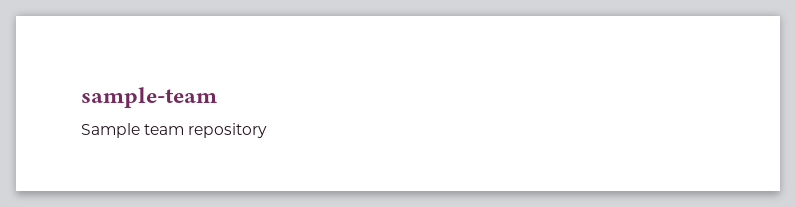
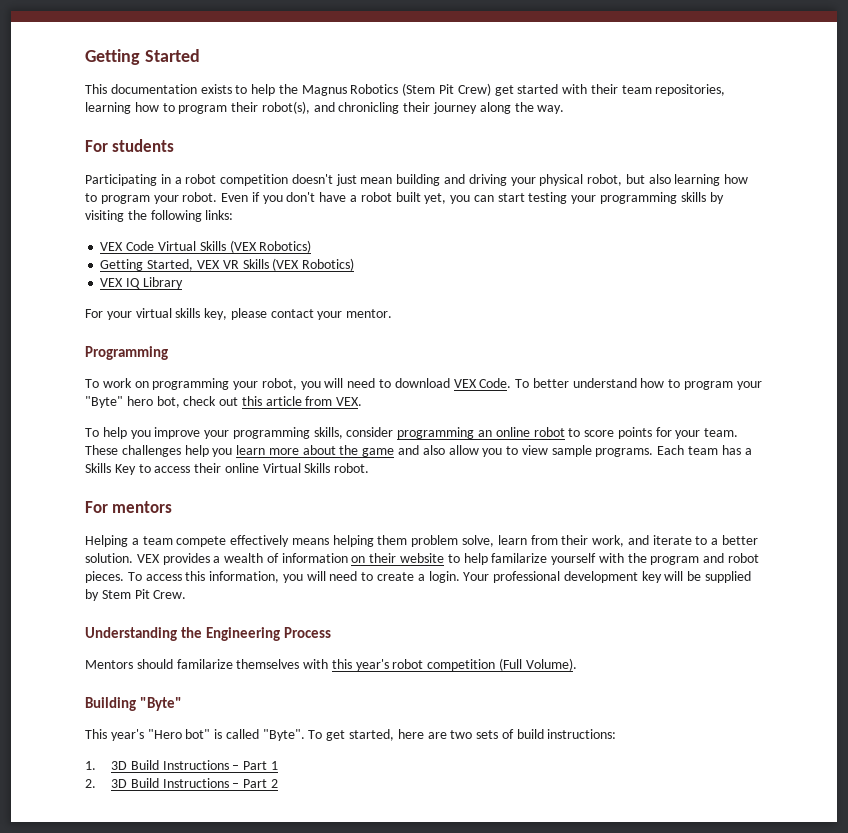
- sample-team
- Sample team repository
+ Getting Started
+ This documentation exists to help the Magnus Robotics (Stem Pit Crew) get started with their team repositories, learning how to program their robot(s), and chronicling their journey along the way.
+ For students
+ Participating in a robot competition doesn't just mean building and driving your physical robot, but also learning how to program your robot. Even if you don't have a robot built yet, you can start testing your programming skills by visiting the following links:
+ VEX Code Virtual Skills (VEX Robotics)
+ Getting Started, VEX VR Skills (VEX Robotics)
+ VEX IQ Library
+ For your virtual skills key, please contact your mentor.
+ Programming
+ To work on programming your robot, you will need to download VEX Code. To better understand how to program your "Byte" hero bot, check out this article from VEX.
+ To help you improve your programming skills, consider programming an online robot to score points for your team. These challenges help you learn more about the game and also allow you to view sample programs. Each team has a Skills Key to access their online Virtual Skills robot.
+ For mentors
+ Helping a team compete effectively means helping them problem solve, learn from their work, and iterate to a better solution. VEX provides a wealth of information on their website to help familarize yourself with the program and robot pieces. To access this information, you will need to create a login. Your professional development key will be supplied by Stem Pit Crew.
+ Understanding the Engineering Process
+ Mentors should familarize themselves with this year's robot competition (Full Volume).
+ Building "Byte"
+ This year's "Hero bot" is called "Byte". To get started, here are two sets of build instructions:
+ 1. 3D Build Instructions – Part 1
+ 2. 3D Build Instructions – Part 2

